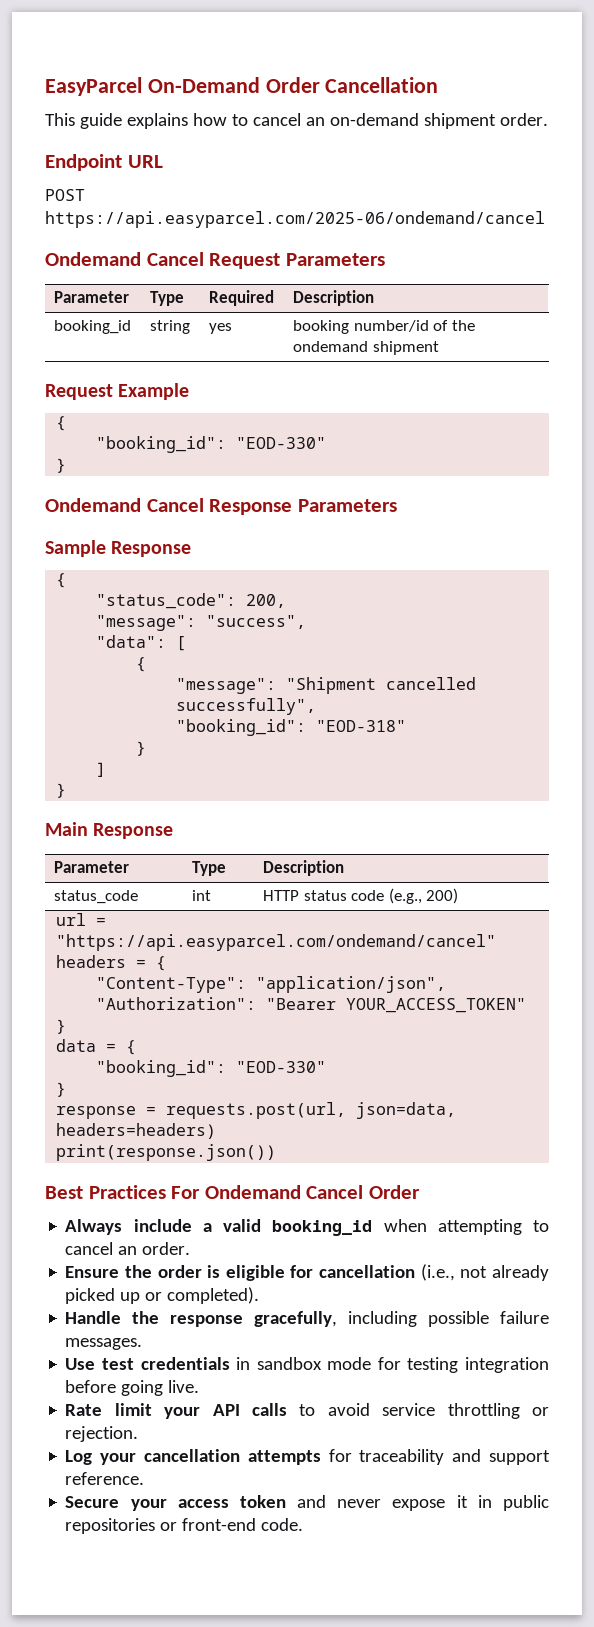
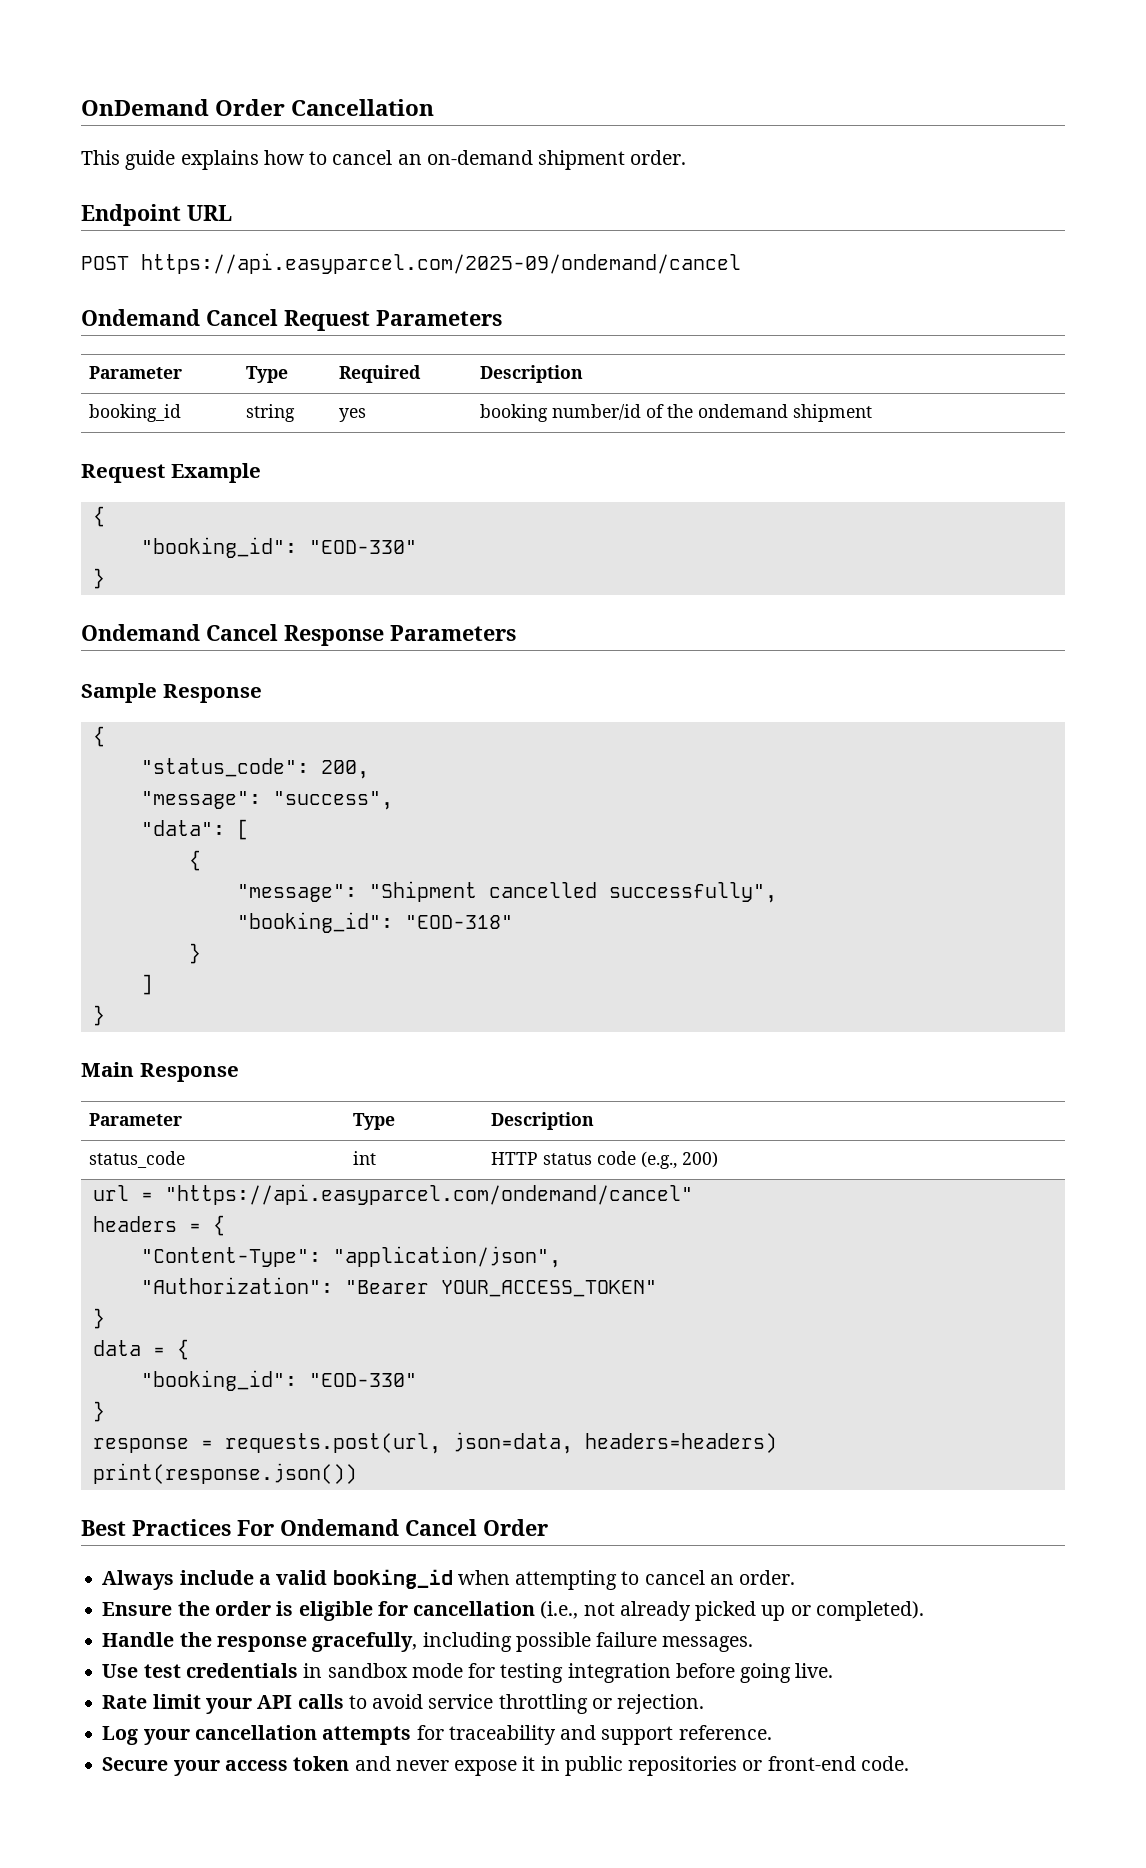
- EasyParcel On-Demand Order Cancellation
+ OnDemand Order Cancellation
- POST https://api.easyparcel.com/2025-06/ondemand/cancel
+ POST https://api.easyparcel.com/2025-09/ondemand/cancel

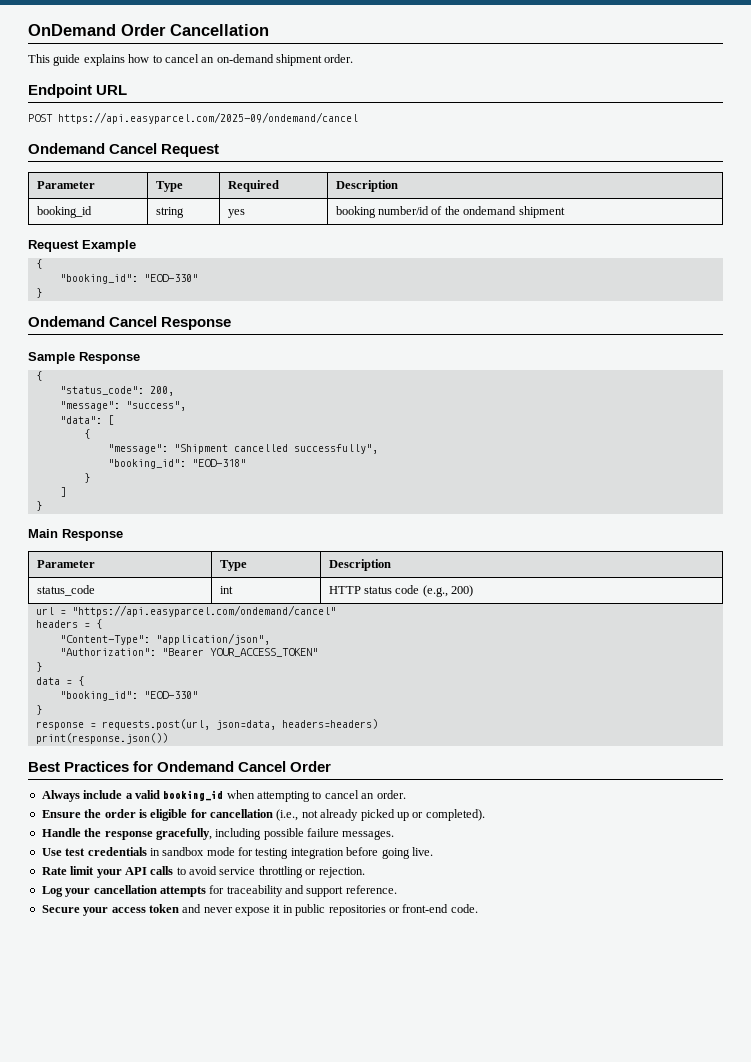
- Ondemand Cancel Request Parameters
+ Ondemand Cancel Request
- Ondemand Cancel Response Parameters
+ Ondemand Cancel Response
- Best Practices For Ondemand Cancel Order
+ Best Practices for Ondemand Cancel Order

